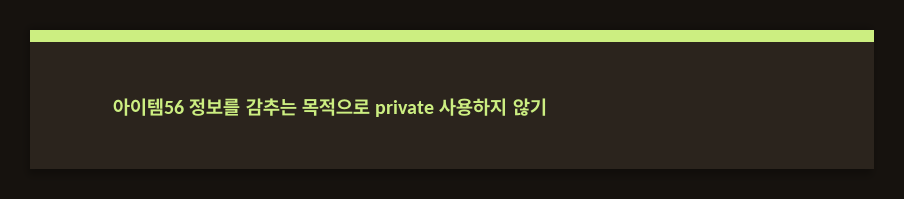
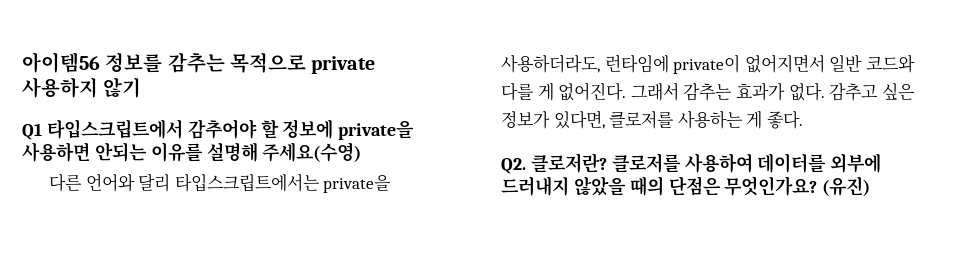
+ Q1 타입스크립트에서 감추어야 할 정보에 private을 사용하면 안되는 이유를 설명해 주세요(수영)
+ 다른 언어와 달리 타입스크립트에서는 private을 사용하더라도, 런타임에 private이 없어지면서 일반 코드와 다를 게 없어진다. 그래서 감추는 효과가 없다. 감추고 싶은 정보가 있다면, 클로저를 사용하는 게 좋다.
+ Q2. 클로저란? 클로저를 사용하여 데이터를 외부에 드러내지 않았을 때의 단점은 무엇인가요? (유진)

